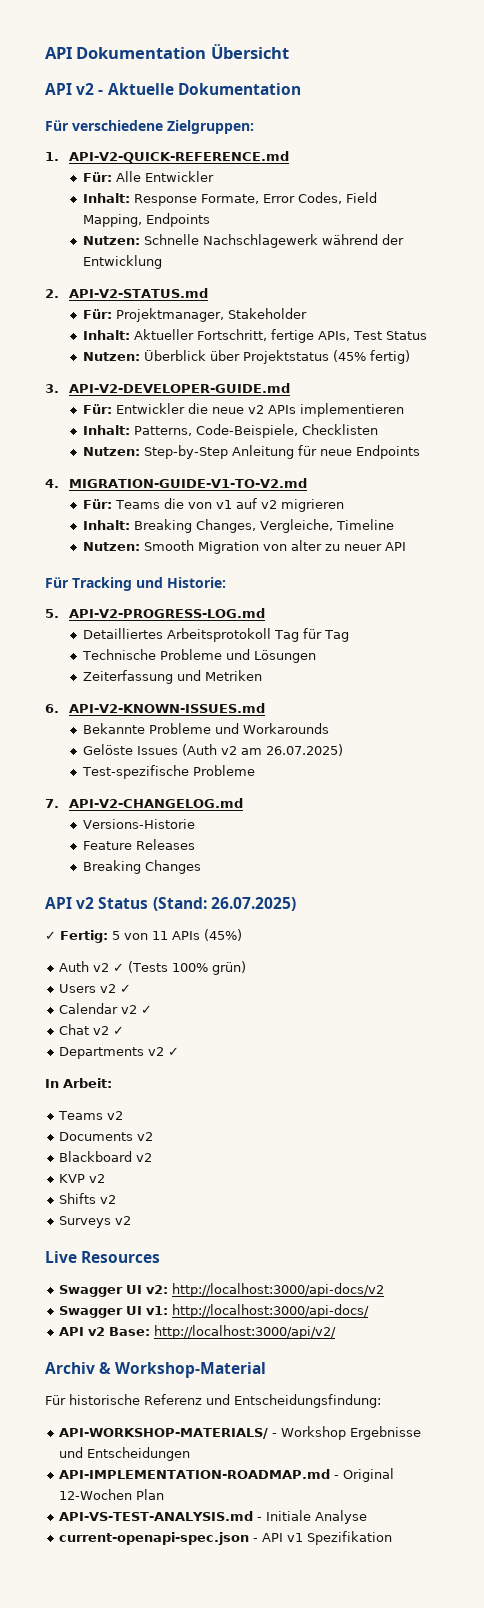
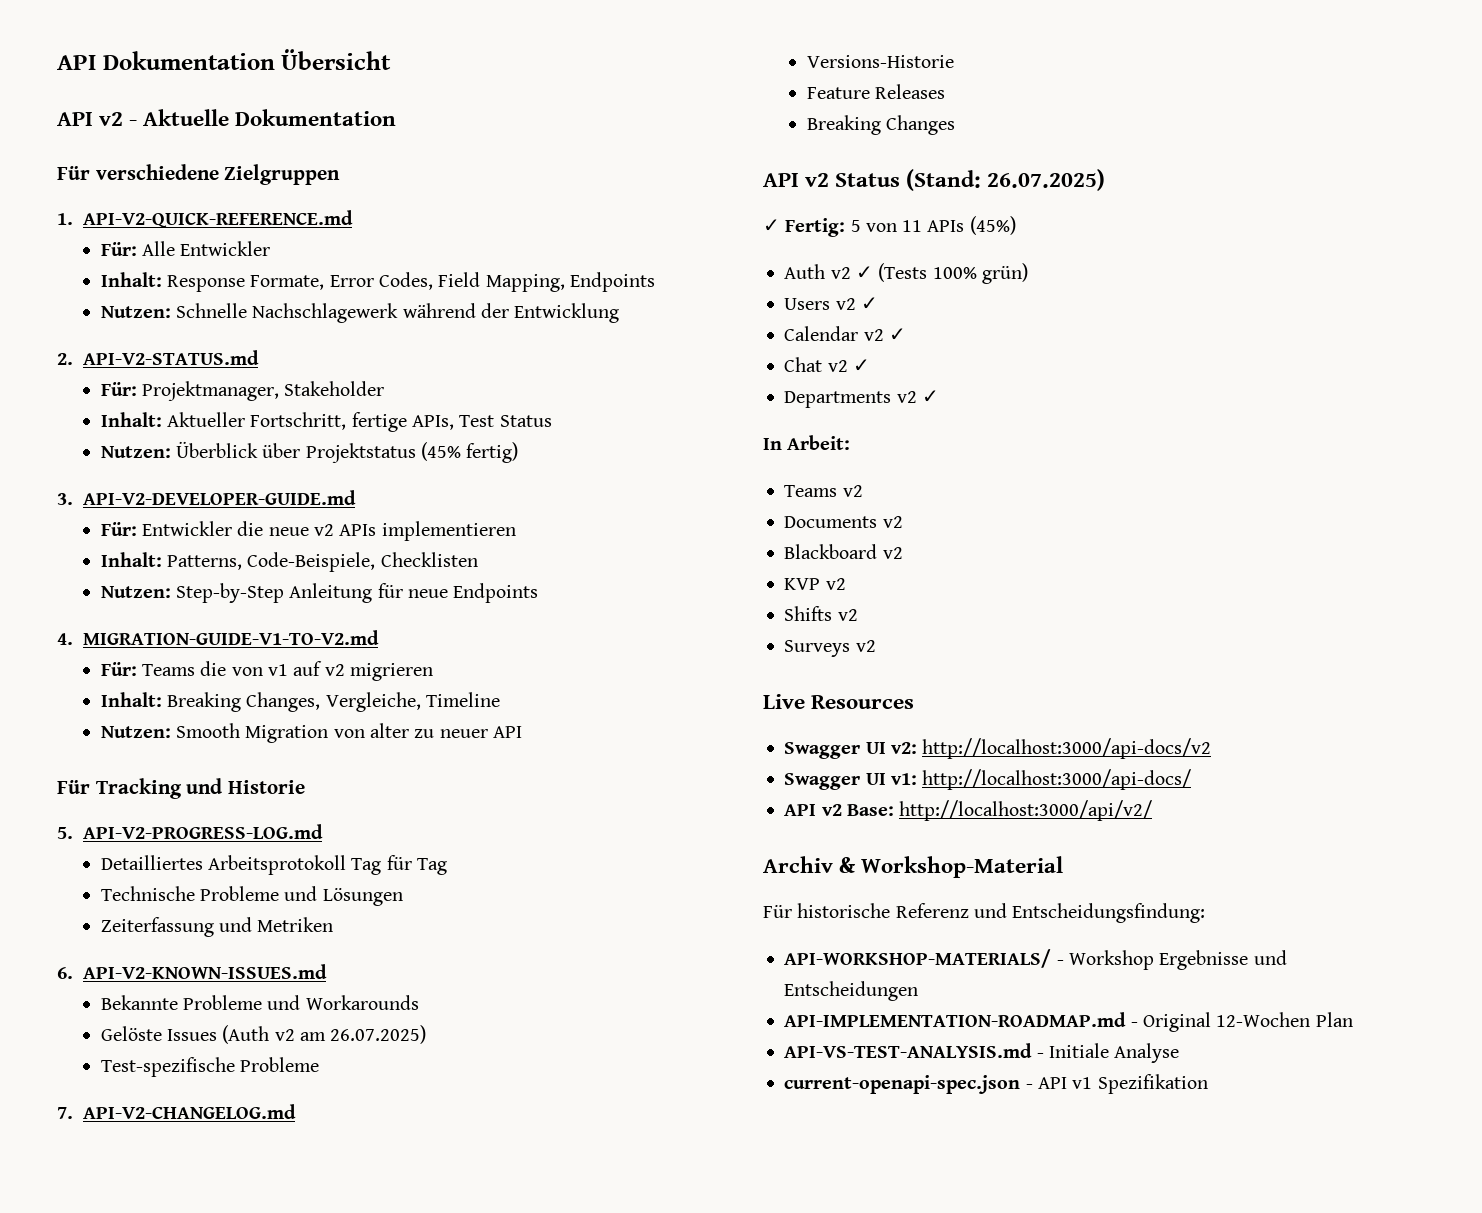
- Für verschiedene Zielgruppen:
+ Für verschiedene Zielgruppen
- Für Tracking und Historie:
+ Für Tracking und Historie

